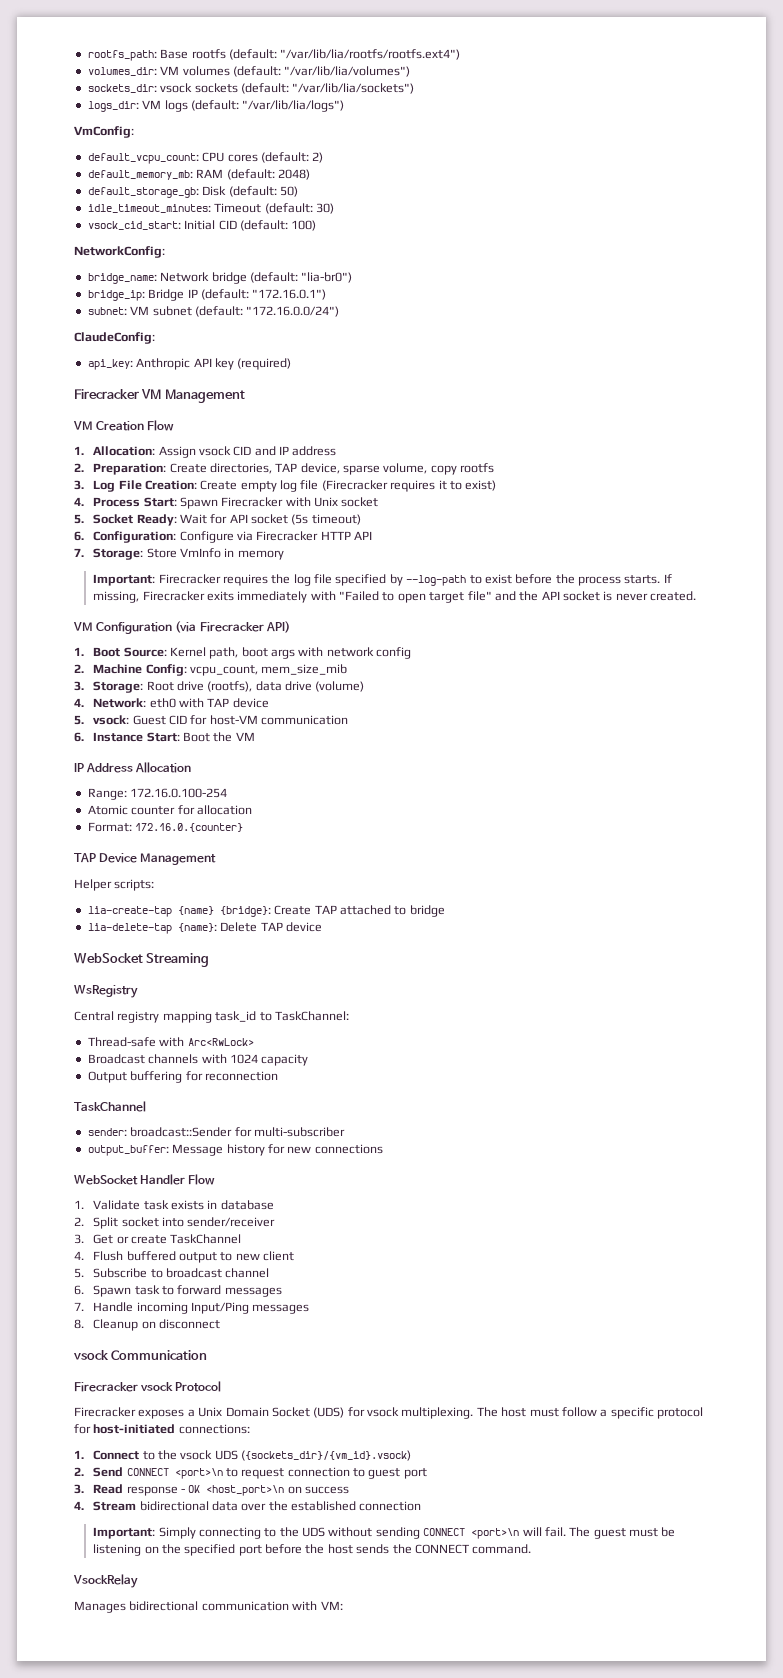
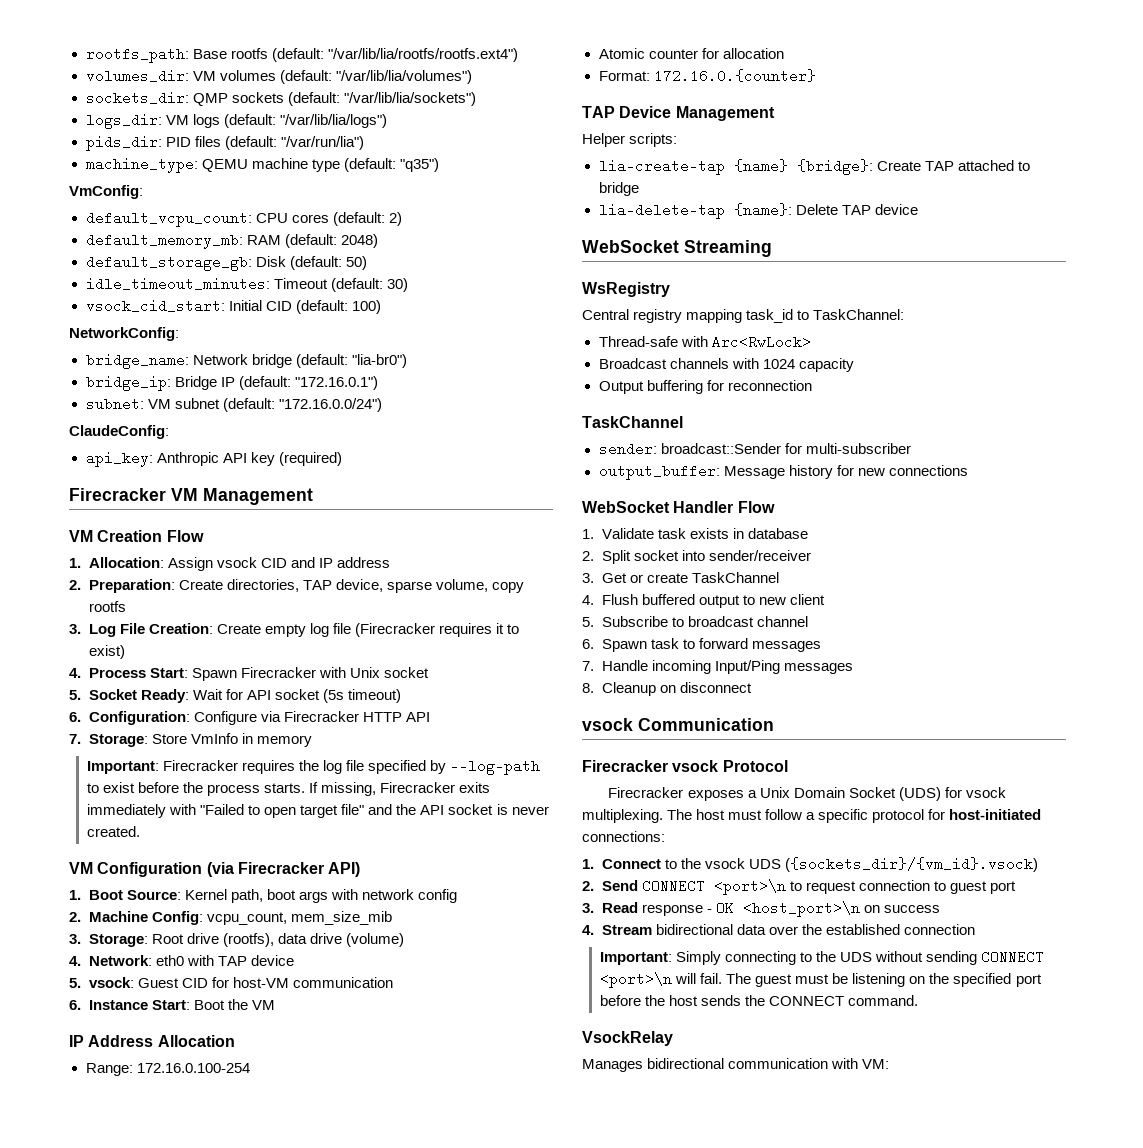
- sockets_dir: vsock sockets (default: "/var/lib/lia/sockets")
+ sockets_dir: QMP sockets (default: "/var/lib/lia/sockets")
+ pids_dir: PID files (default: "/var/run/lia")
+ machine_type: QEMU machine type (default: "q35")

